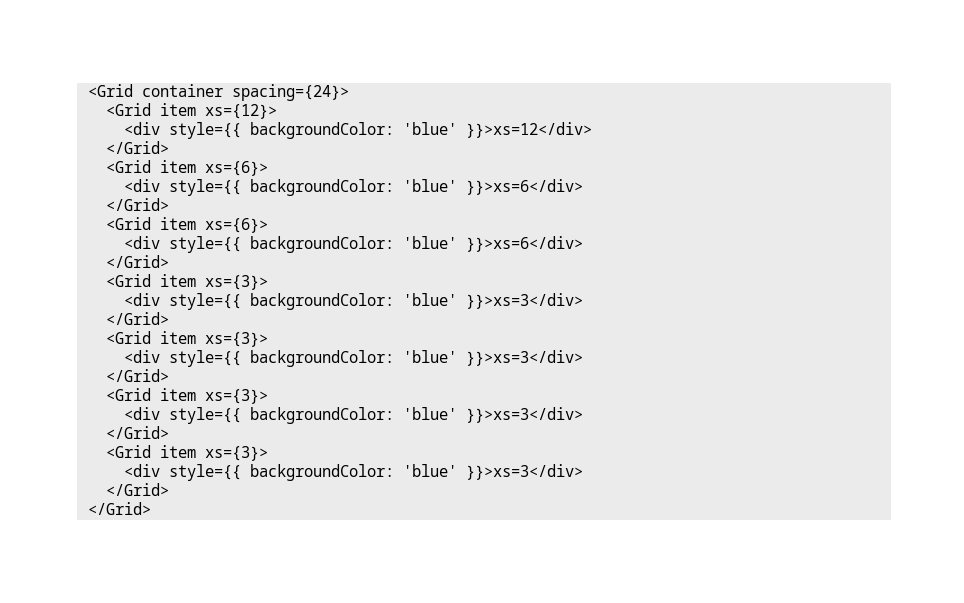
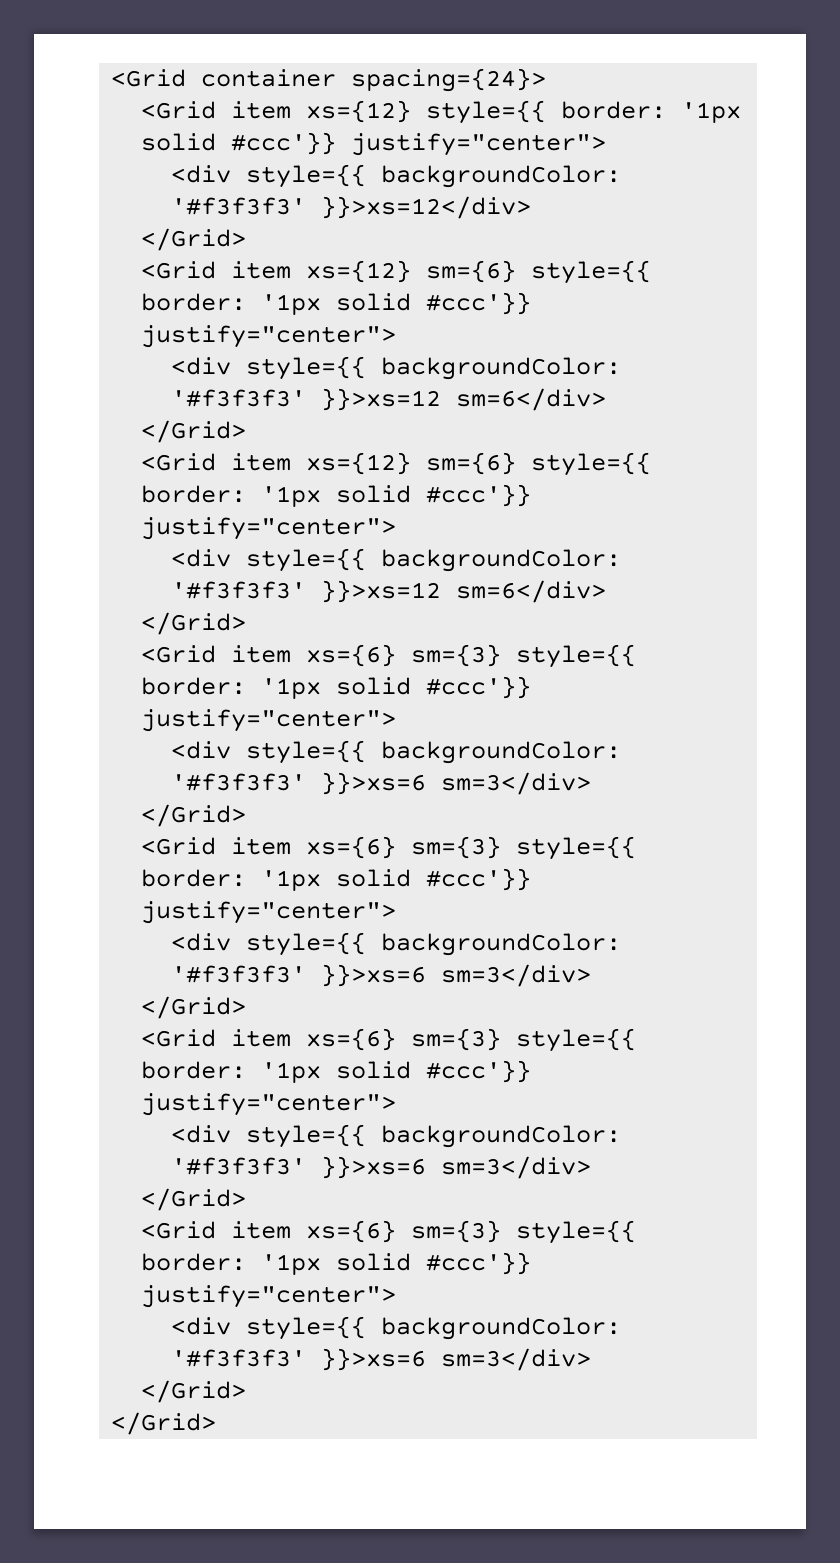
- <Grid item xs={12}>
- <div style={{ backgroundColor: 'blue' }}>xs=12</div>
+ <Grid item xs={12} style={{ border: '1px solid #ccc'}} justify="center">
+ <div style={{ backgroundColor: '#f3f3f3' }}>xs=12</div>
  </Grid>
- <Grid item xs={6}>
- <div style={{ backgroundColor: 'blue' }}>xs=6</div>
+ <Grid item xs={12} sm={6} style={{ border: '1px solid #ccc'}} justify="center">
+ <div style={{ backgroundColor: '#f3f3f3' }}>xs=12 sm=6</div>
  </Grid>
- <Grid item xs={6}>
- <div style={{ backgroundColor: 'blue' }}>xs=6</div>
+ <Grid item xs={12} sm={6} style={{ border: '1px solid #ccc'}} justify="center">
+ <div style={{ backgroundColor: '#f3f3f3' }}>xs=12 sm=6</div>
  </Grid>
- <Grid item xs={3}>
- <div style={{ backgroundColor: 'blue' }}>xs=3</div>
+ <Grid item xs={6} sm={3} style={{ border: '1px solid #ccc'}} justify="center">
+ <div style={{ backgroundColor: '#f3f3f3' }}>xs=6 sm=3</div>
  </Grid>
- <Grid item xs={3}>
- <div style={{ backgroundColor: 'blue' }}>xs=3</div>
+ <Grid item xs={6} sm={3} style={{ border: '1px solid #ccc'}} justify="center">
+ <div style={{ backgroundColor: '#f3f3f3' }}>xs=6 sm=3</div>
  </Grid>
- <Grid item xs={3}>
- <div style={{ backgroundColor: 'blue' }}>xs=3</div>
+ <Grid item xs={6} sm={3} style={{ border: '1px solid #ccc'}} justify="center">
+ <div style={{ backgroundColor: '#f3f3f3' }}>xs=6 sm=3</div>
  </Grid>
- <Grid item xs={3}>
- <div style={{ backgroundColor: 'blue' }}>xs=3</div>
+ <Grid item xs={6} sm={3} style={{ border: '1px solid #ccc'}} justify="center">
+ <div style={{ backgroundColor: '#f3f3f3' }}>xs=6 sm=3</div>

